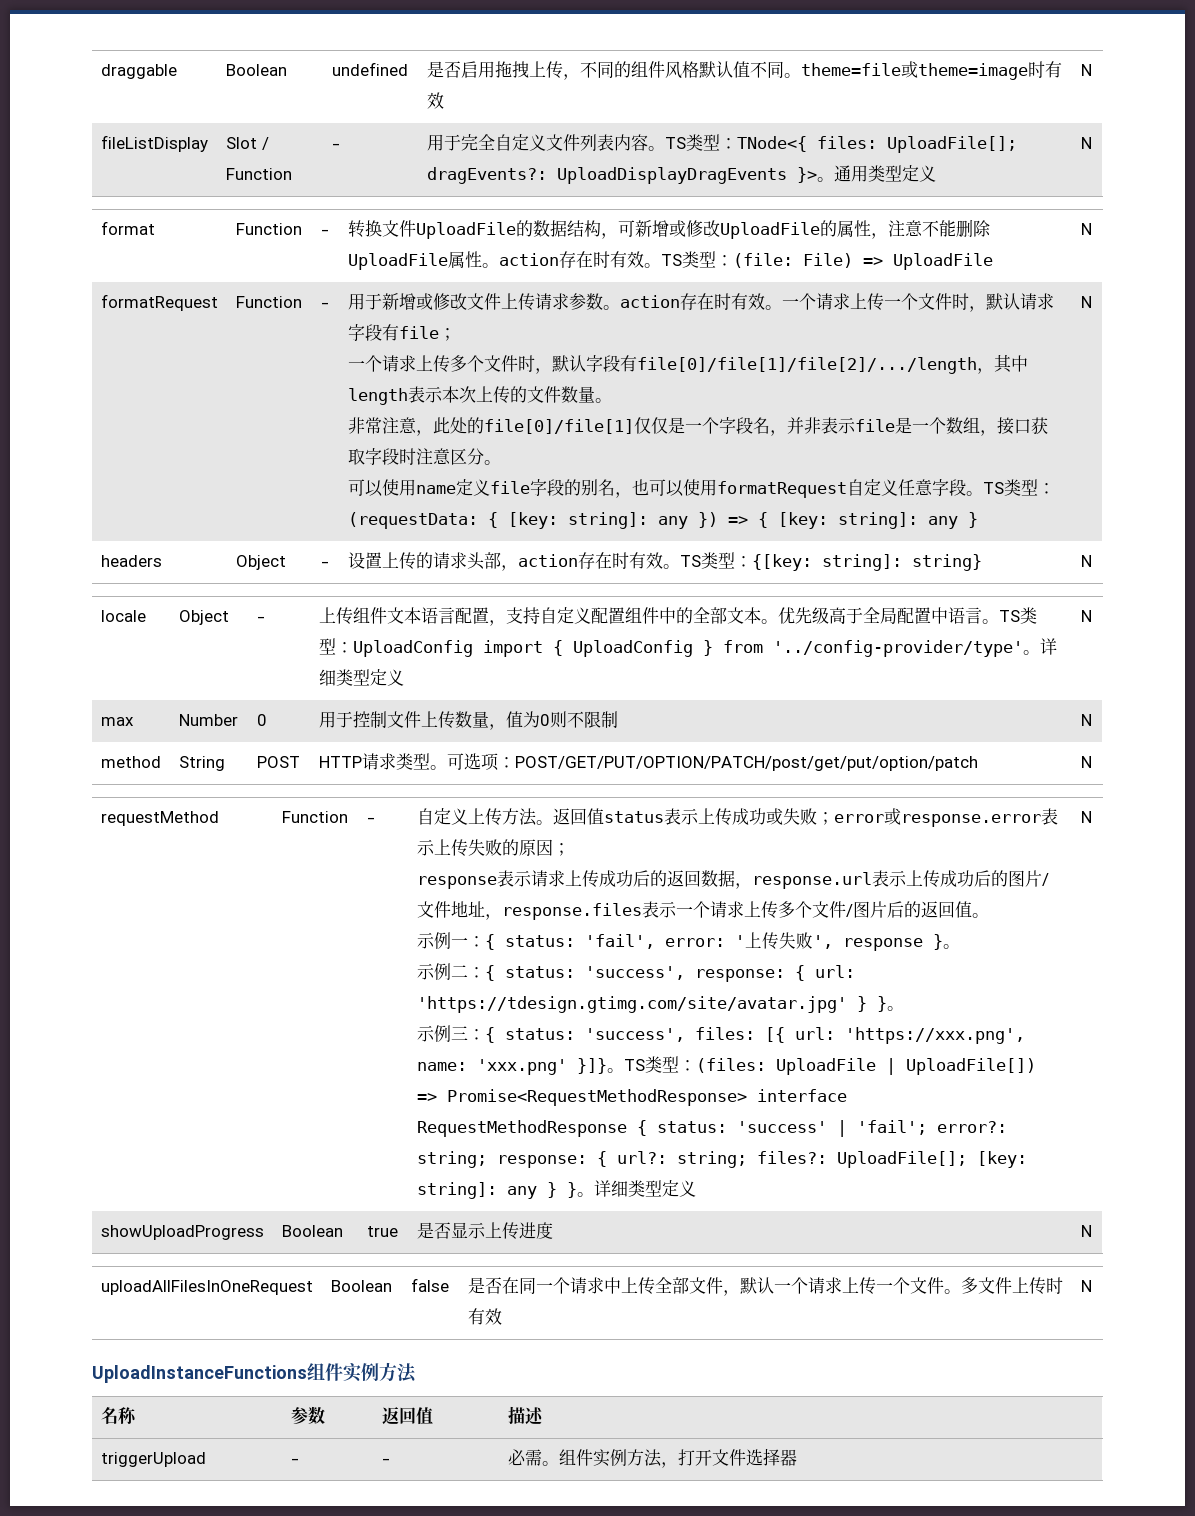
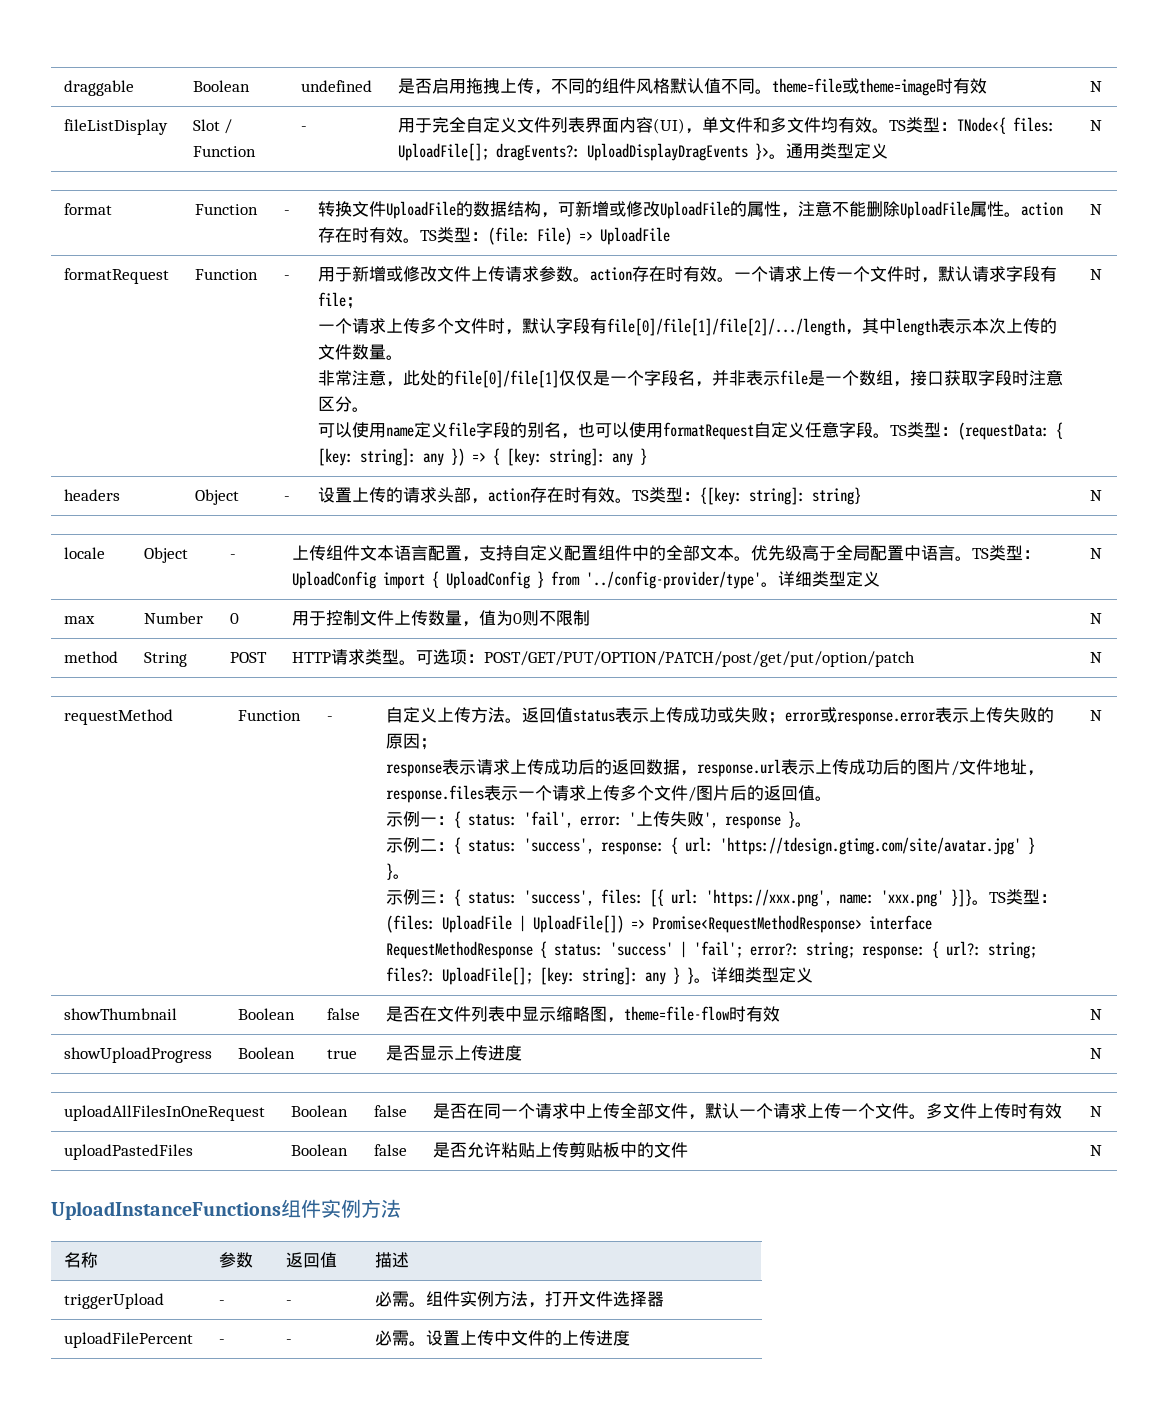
- fileListDisplay | Slot / Function | - | 用于完全自定义文件列表内容。TS类型：TNode<{ files: UploadFile[]; dragEvents?: UploadDisplayDragEvents }>。通用类型定义 | N
+ fileListDisplay | Slot / Function | - | 用于完全自定义文件列表界面内容(UI)，单文件和多文件均有效。TS类型：TNode<{ files: UploadFile[]; dragEvents?: UploadDisplayDragEvents }>。通用类型定义 | N
+ showThumbnail | Boolean | false | 是否在文件列表中显示缩略图，theme=file-flow时有效 | N
+ uploadPastedFiles | Boolean | false | 是否允许粘贴上传剪贴板中的文件 | N
+ uploadFilePercent | - | - | 必需。设置上传中文件的上传进度

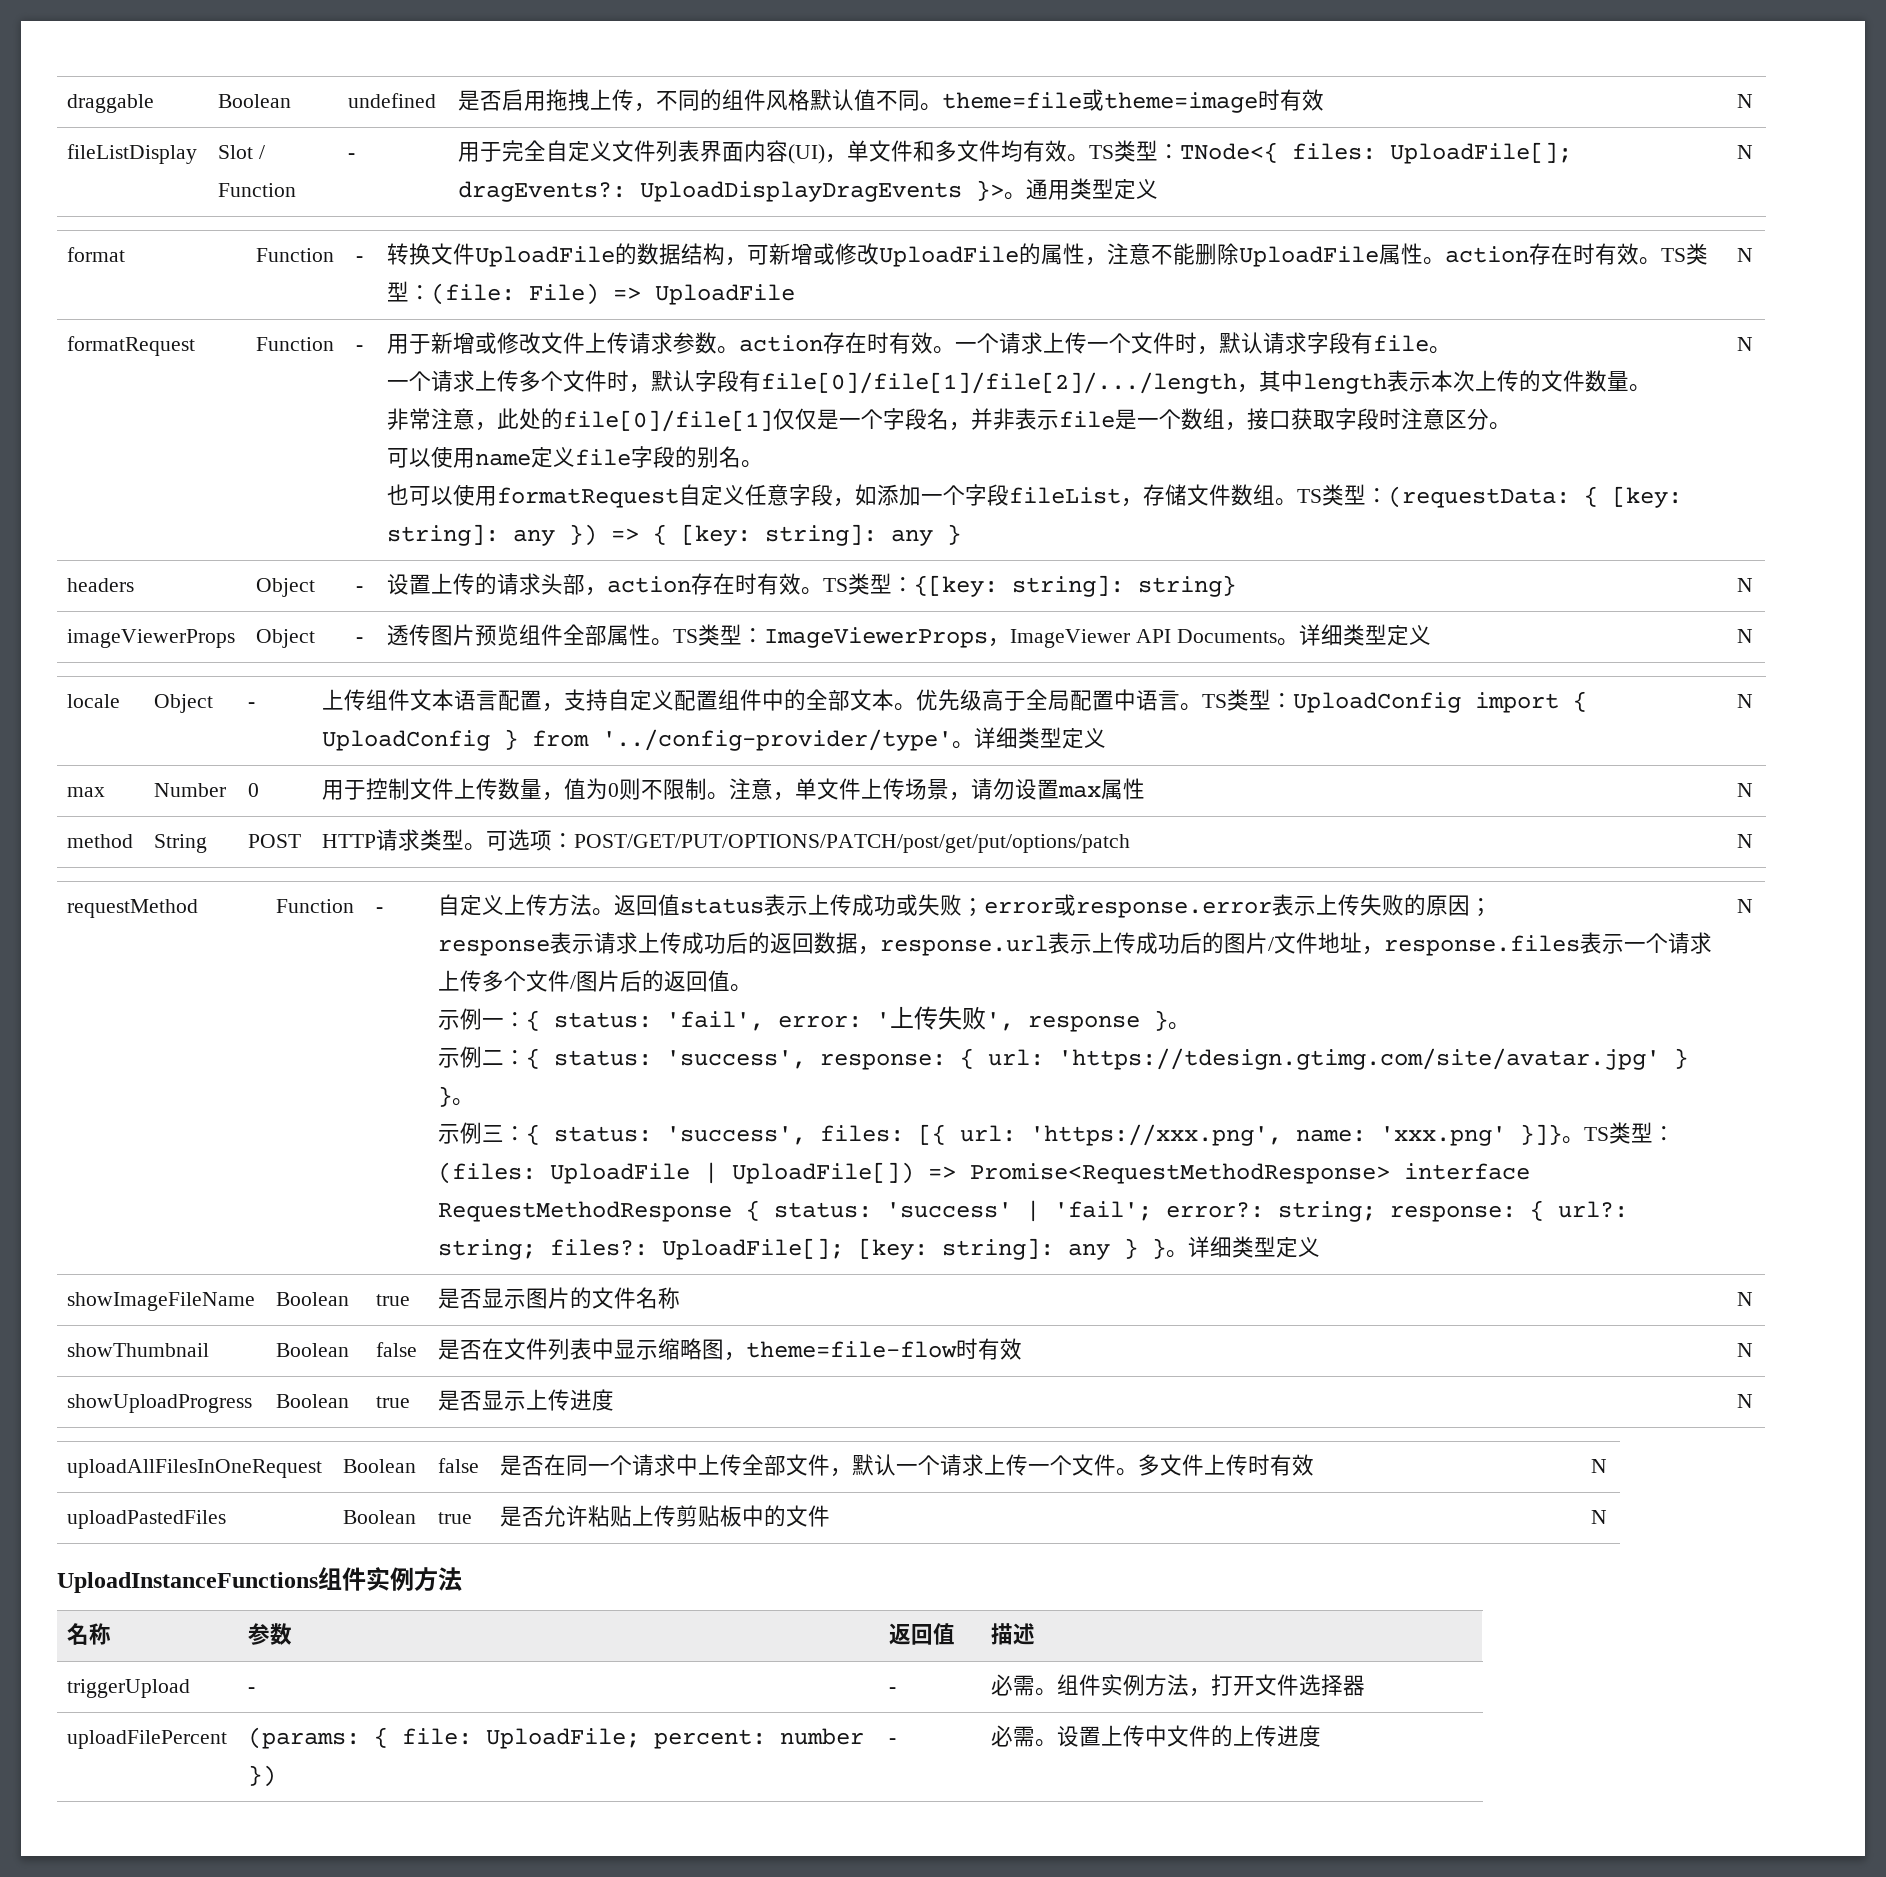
- 一个请求上传一个文件时，默认请求字段有file；
+ 一个请求上传一个文件时，默认请求字段有file。
- 可以使用name定义file字段的别名，也可以使用formatRequest自定义任意字段。
+ 可以使用name定义file字段的别名。
+ 也可以使用formatRequest自定义任意字段，如添加一个字段fileList，存储文件数组。
+ imageViewerProps | Object | - | 透传图片预览组件全部属性。TS类型：ImageViewerProps，ImageViewer API Documents。详细类型定义 | N
- max | Number | 0 | 用于控制文件上传数量，值为0则不限制 | N
+ max | Number | 0 | 用于控制文件上传数量，值为0则不限制。注意，单文件上传场景，请勿设置max属性 | N
- method | String | POST | HTTP请求类型。可选项：POST/GET/PUT/OPTION/PATCH/post/get/put/option/patch | N
+ method | String | POST | HTTP请求类型。可选项：POST/GET/PUT/OPTIONS/PATCH/post/get/put/options/patch | N
+ showImageFileName | Boolean | true | 是否显示图片的文件名称 | N
- uploadPastedFiles | Boolean | false | 是否允许粘贴上传剪贴板中的文件 | N
+ uploadPastedFiles | Boolean | true | 是否允许粘贴上传剪贴板中的文件 | N
- uploadFilePercent | - | - | 必需。设置上传中文件的上传进度
+ uploadFilePercent | (params: { file: UploadFile; percent: number }) | - | 必需。设置上传中文件的上传进度

